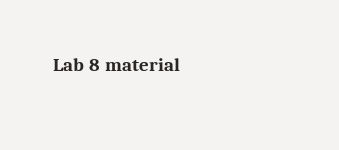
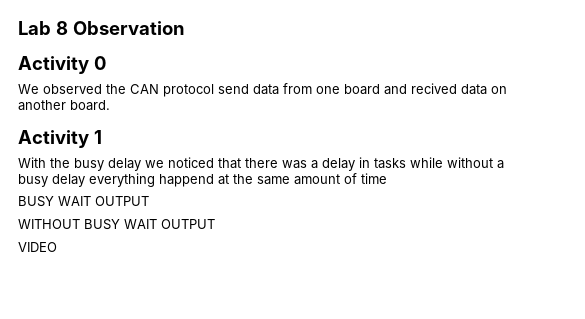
- Lab 8 material
+ Lab 8 Observation
+ Activity 0
+ We observed the CAN protocol send data from one board and recived data on another board.
+ Activity 1
+ With the busy delay we noticed that there was a delay in tasks while without a busy delay everything happend at the same amount of time
+ BUSY WAIT OUTPUT
+ WITHOUT BUSY WAIT OUTPUT
+ VIDEO

